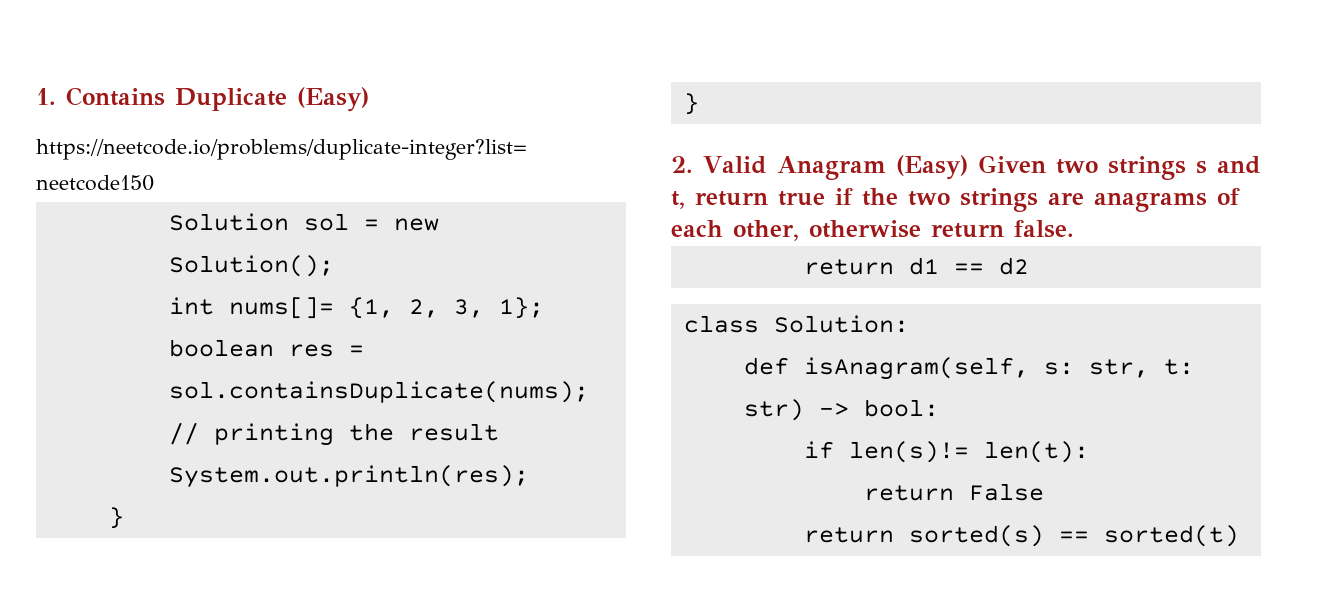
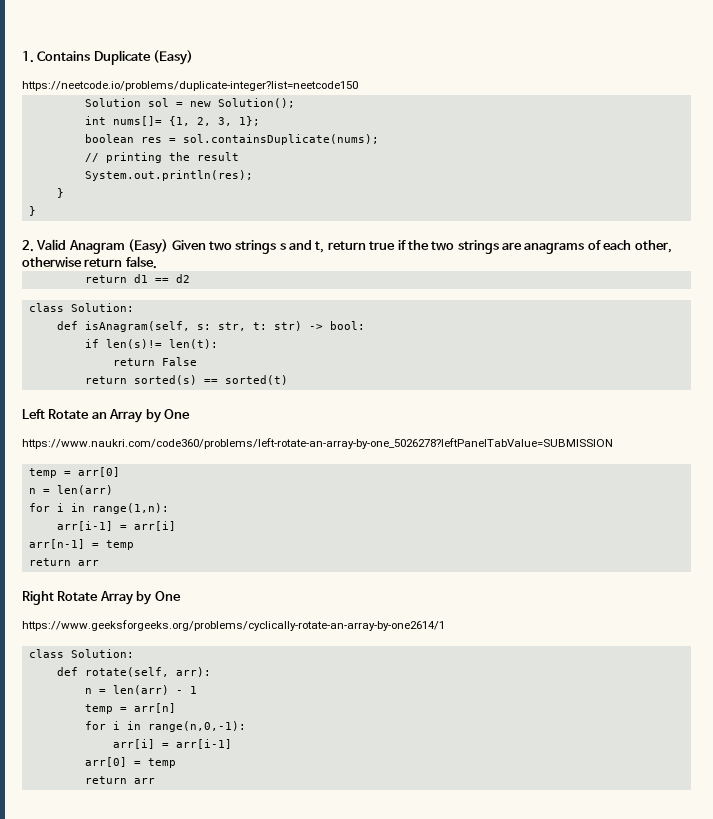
+ Left Rotate an Array by One
+ https://www.naukri.com/code360/problems/left-rotate-an-array-by-one_5026278?leftPanelTabValue=SUBMISSION
+ temp = arr[0]
+ n = len(arr)
+ for i in range(1,n):
+ arr[i-1] = arr[i]
+ arr[n-1] = temp
+ return arr
+ Right Rotate Array by One
+ https://www.geeksforgeeks.org/problems/cyclically-rotate-an-array-by-one2614/1
+ class Solution:
+ def rotate(self, arr):
+ n = len(arr) - 1
+ temp = arr[n]
+ for i in range(n,0,-1):
+ arr[i] = arr[i-1]
+ arr[0] = temp
+ return arr

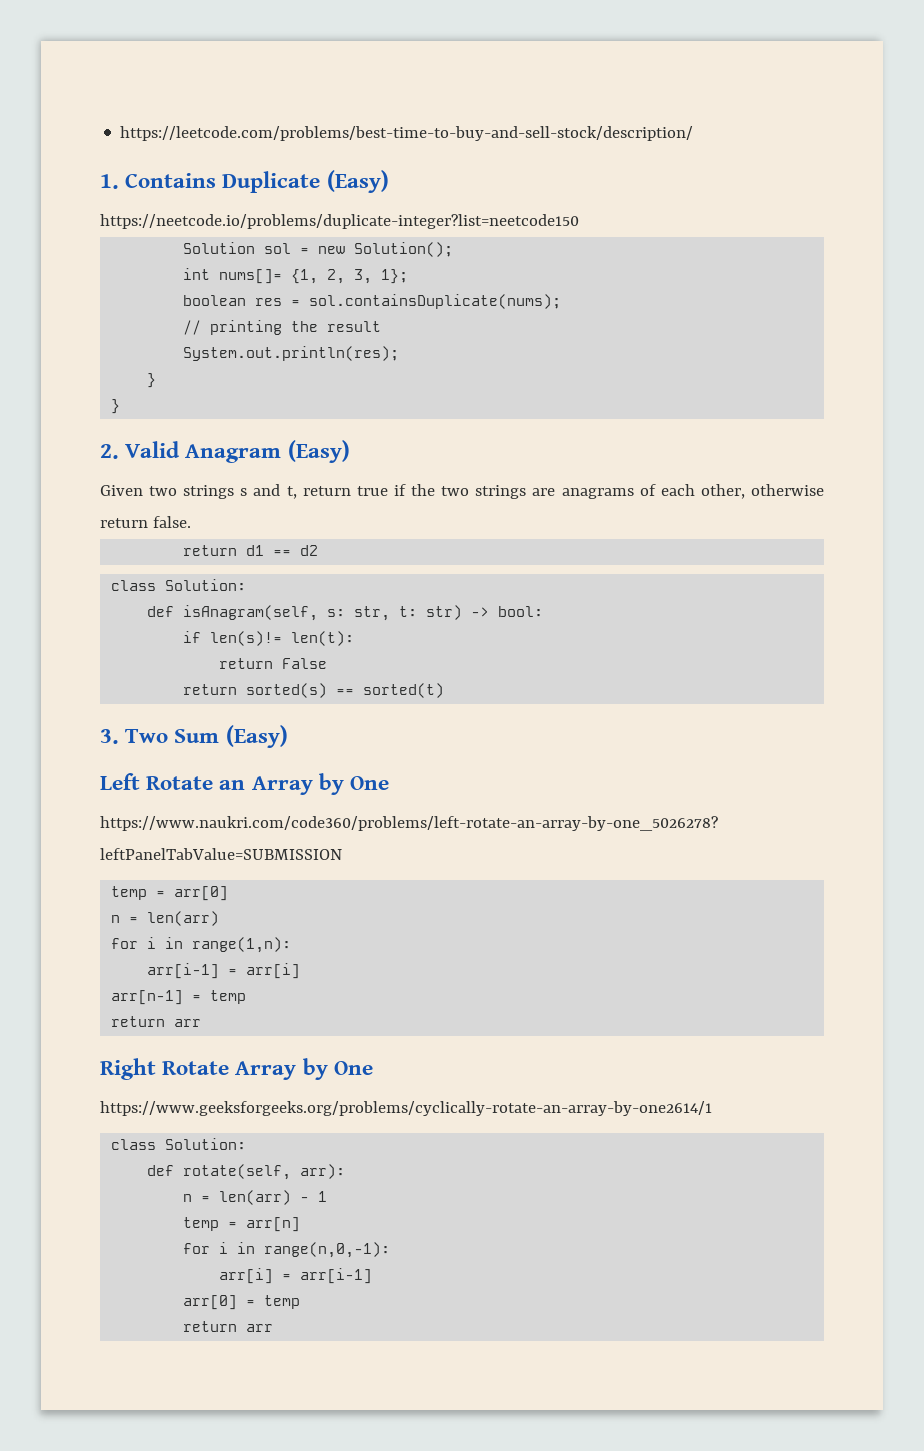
+ https://leetcode.com/problems/best-time-to-buy-and-sell-stock/description/
- 2. Valid Anagram (Easy) Given two strings s and t, return true if the two strings are anagrams of each other, otherwise return false.
+ 2. Valid Anagram (Easy)
+ Given two strings s and t, return true if the two strings are anagrams of each other, otherwise return false.
+ 3. Two Sum (Easy)

